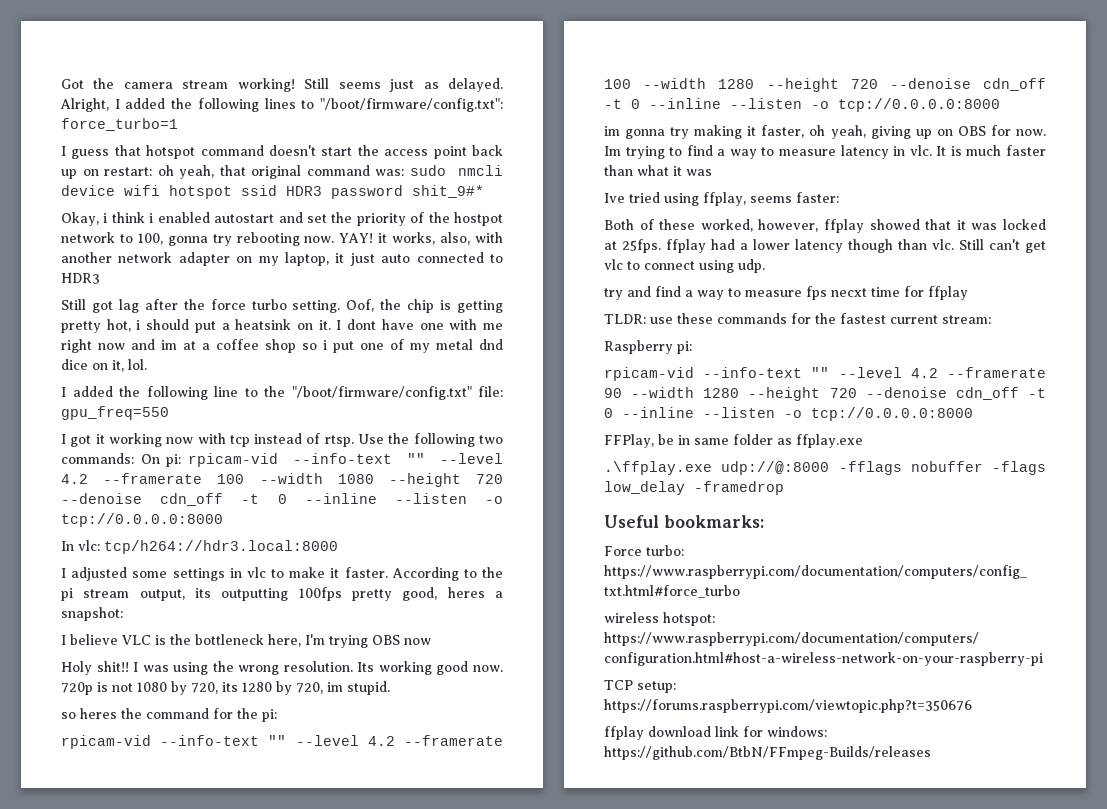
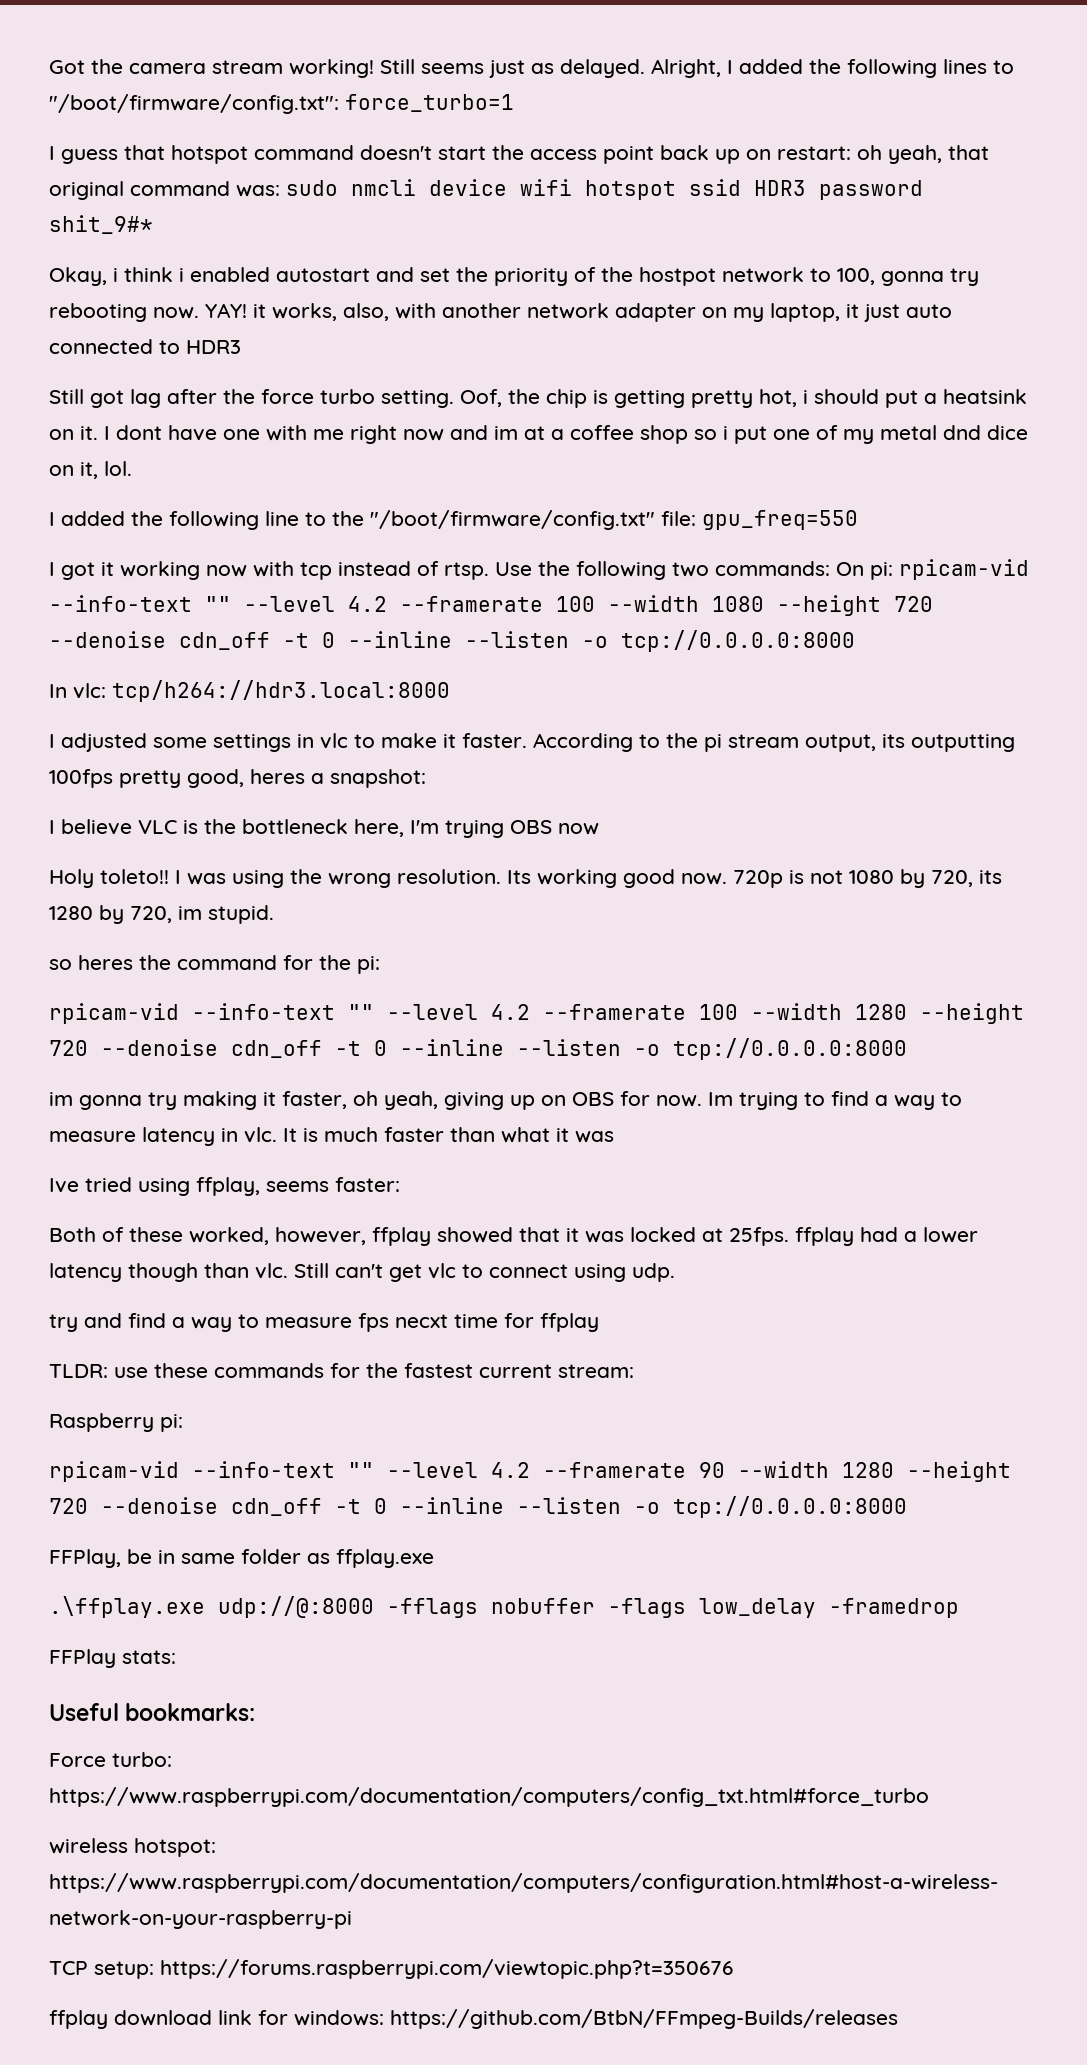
- Holy shit!!
+ Holy toleto!!
+ FFPlay stats:

